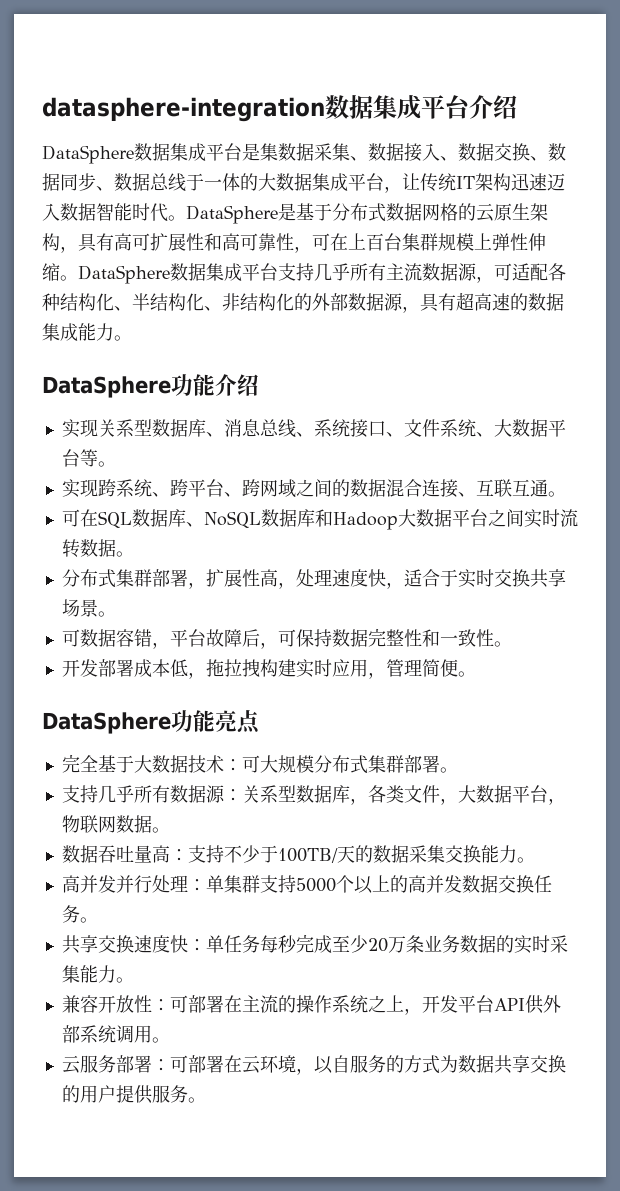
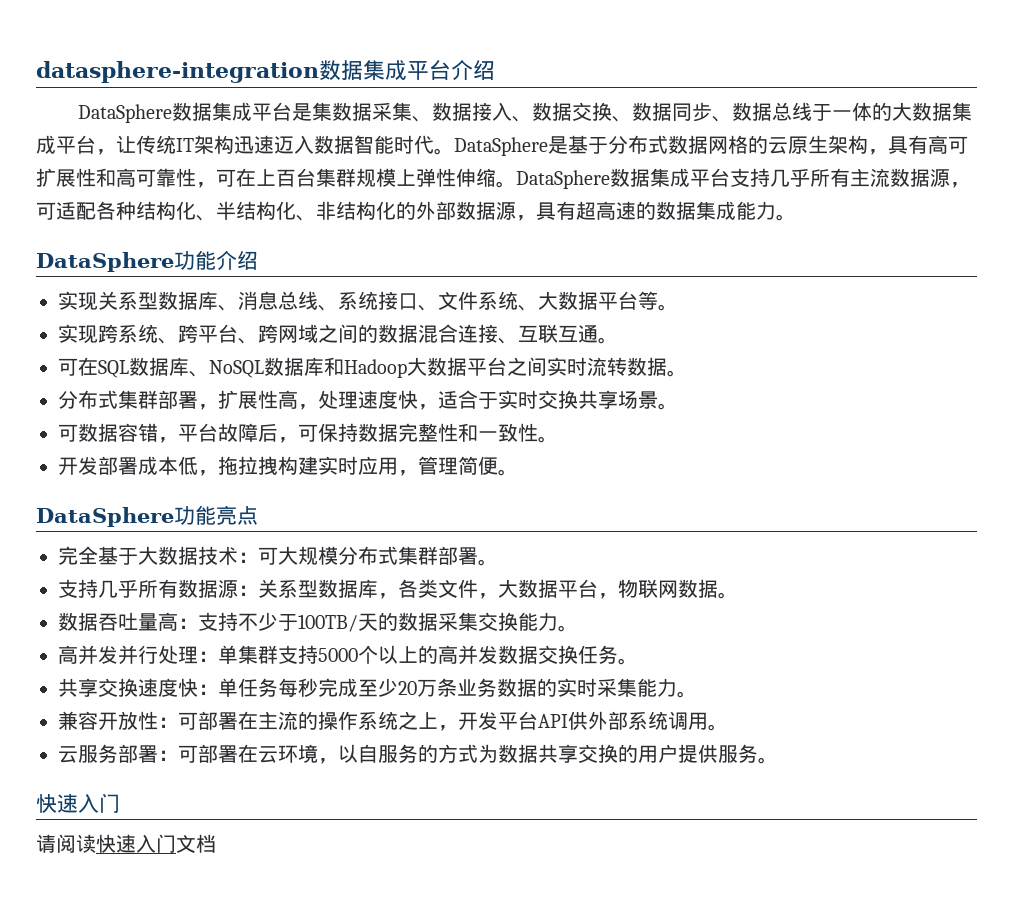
  云服务部署：可部署在云环境，以自服务的方式为数据共享交换的用户提供服务。
+ 快速入门
+ 请阅读快速入门文档

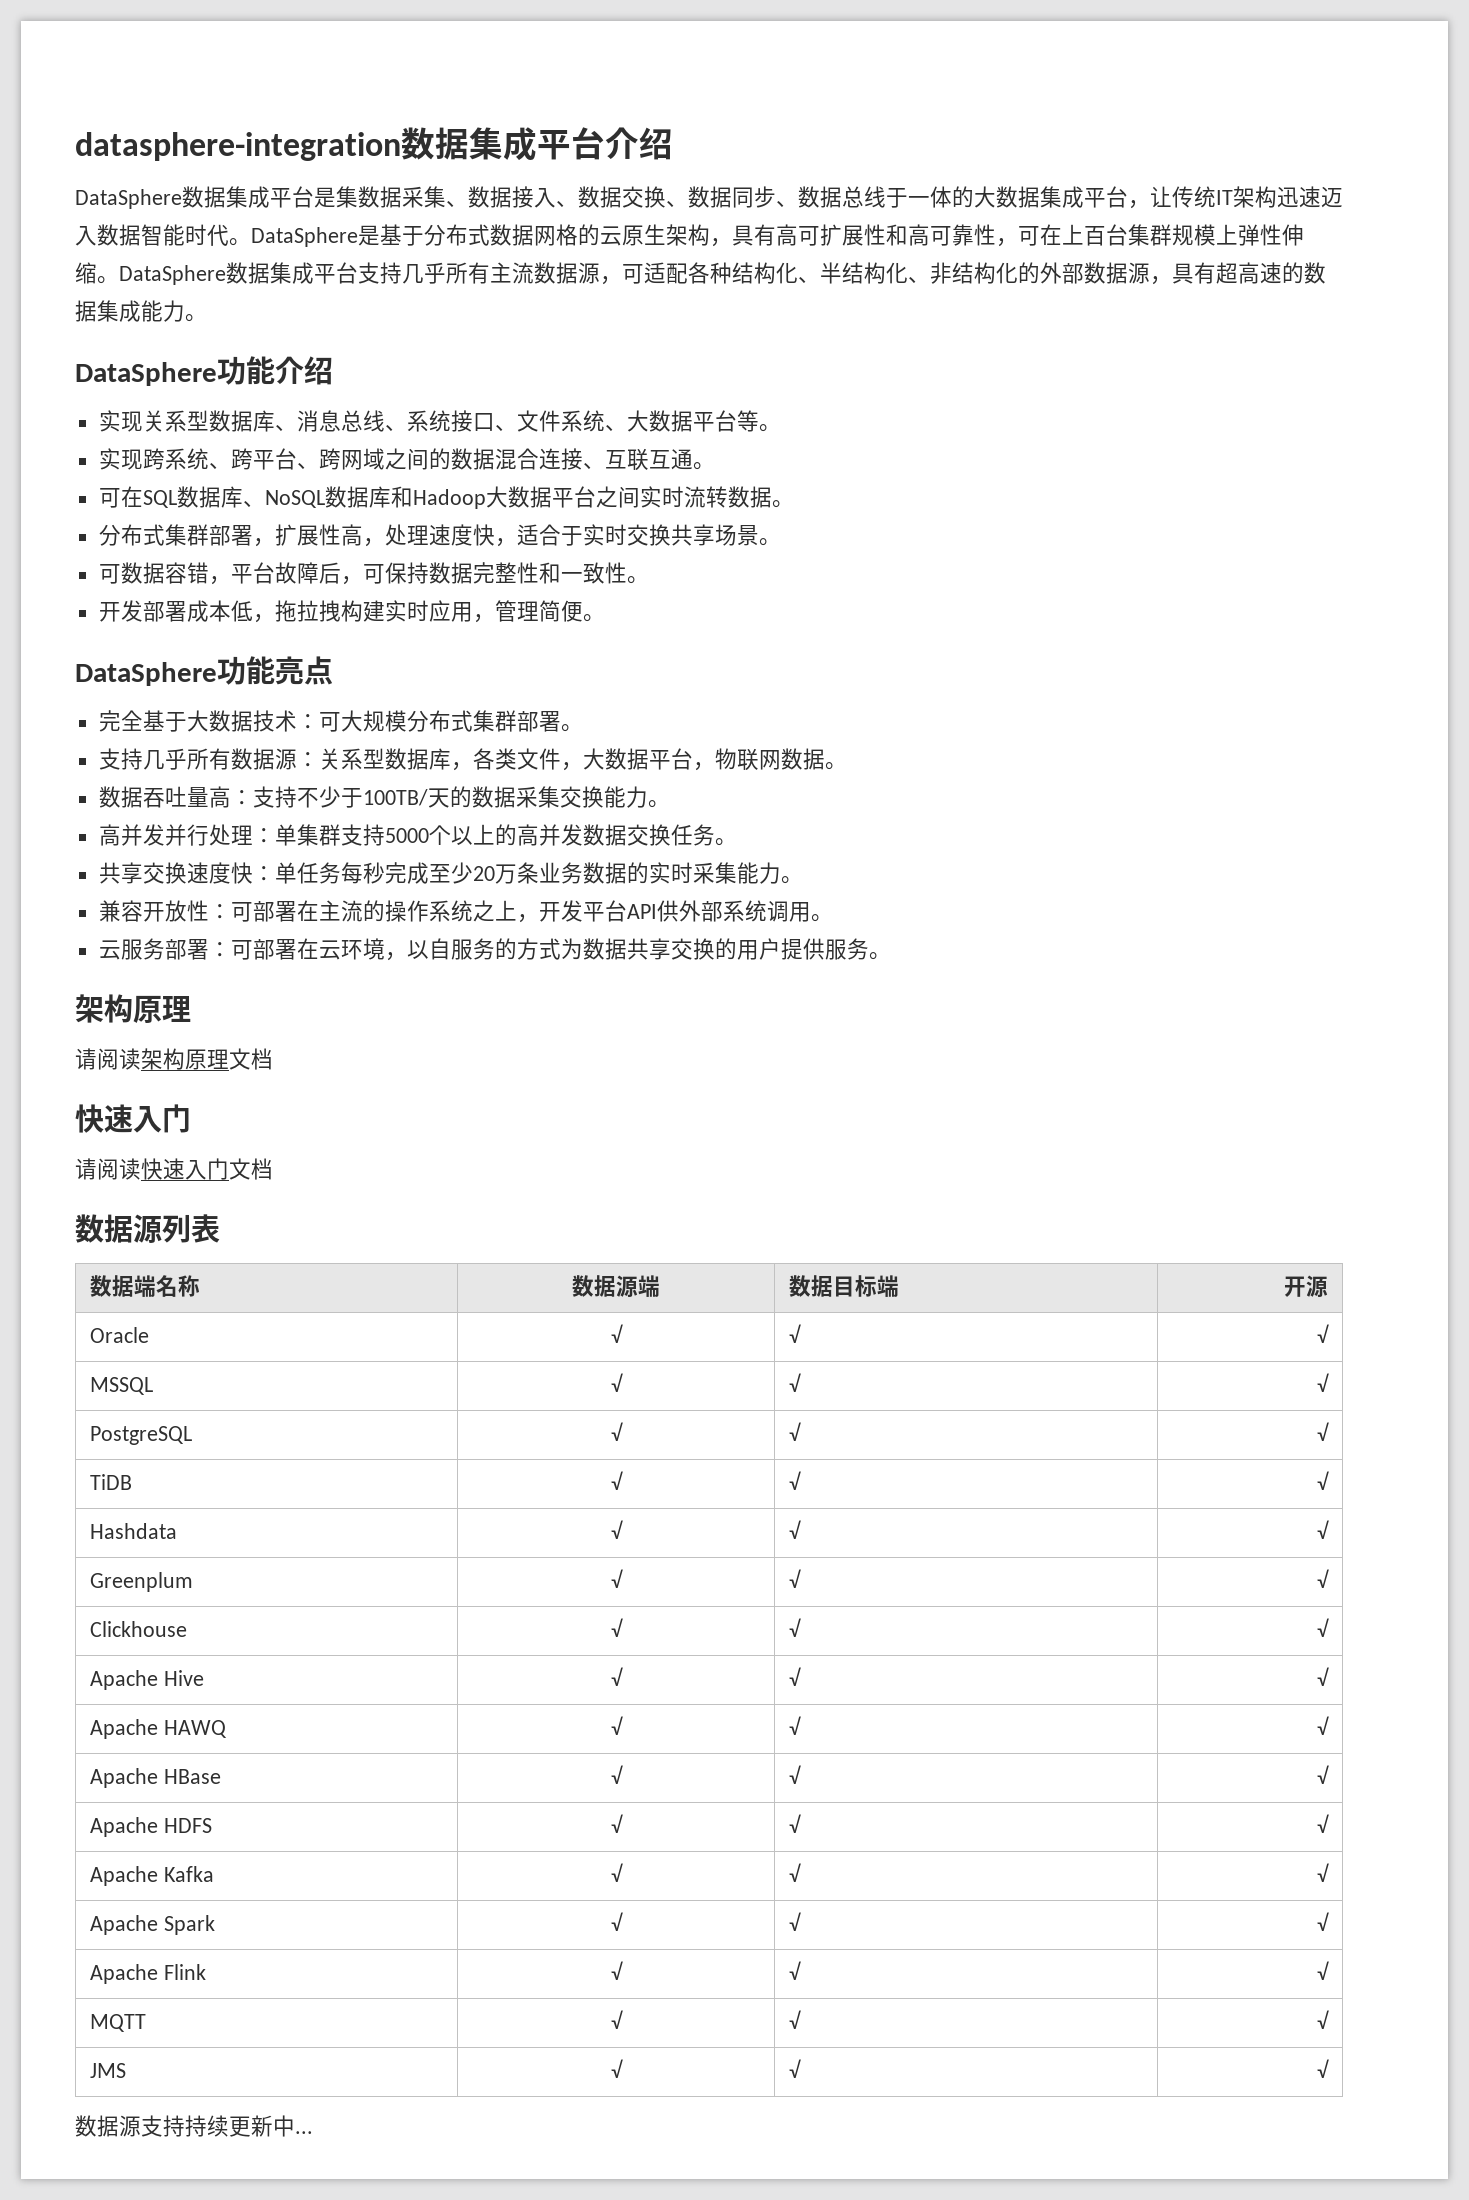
  云服务部署：可部署在云环境，以自服务的方式为数据共享交换的用户提供服务。
+ 架构原理
+ 请阅读架构原理文档
+ 数据源列表
+ 数据端名称 | 数据源端 | 数据目标端 | 开源
+ Oracle | √ | √ | √
+ MSSQL | √ | √ | √
+ PostgreSQL | √ | √ | √
+ TiDB | √ | √ | √
+ Hashdata | √ | √ | √
+ Greenplum | √ | √ | √
+ Clickhouse | √ | √ | √
+ Apache Hive | √ | √ | √
+ Apache HAWQ | √ | √ | √
+ Apache HBase | √ | √ | √
+ Apache HDFS | √ | √ | √
+ Apache Kafka | √ | √ | √
+ Apache Spark | √ | √ | √
+ Apache Flink | √ | √ | √
+ MQTT | √ | √ | √
+ JMS | √ | √ | √
+ 数据源支持持续更新中...

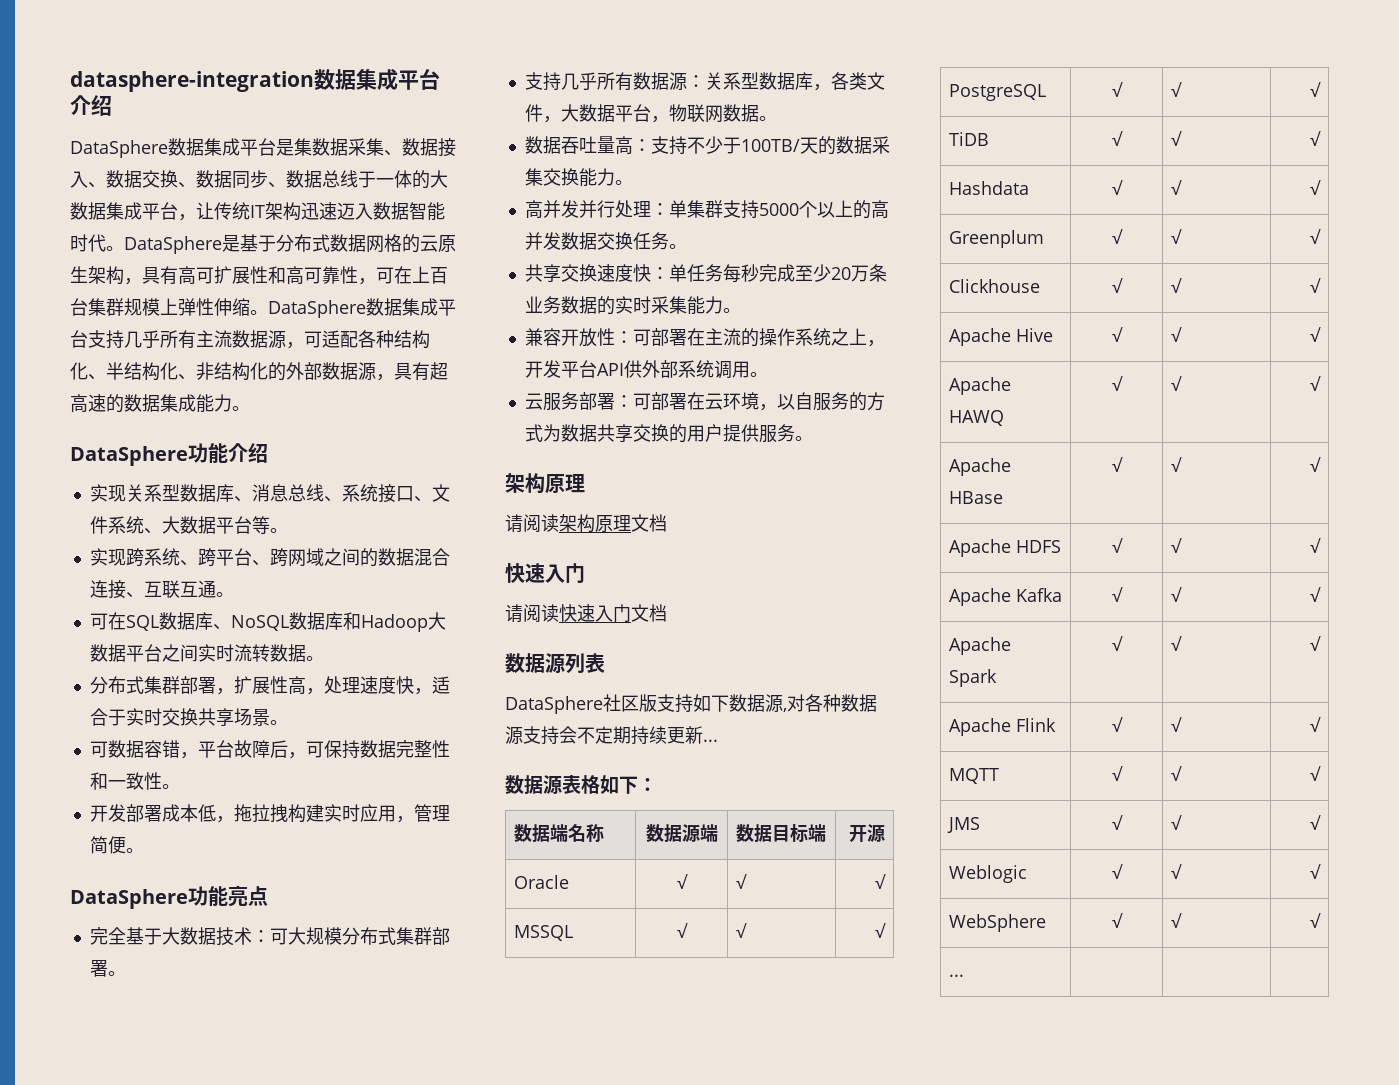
+ DataSphere社区版支持如下数据源,对各种数据源支持会不定期持续更新...
+ 数据源表格如下：
- 数据源支持持续更新中...
+ Weblogic | √ | √ | √
+ WebSphere | √ | √ | √
+ ... | | |

